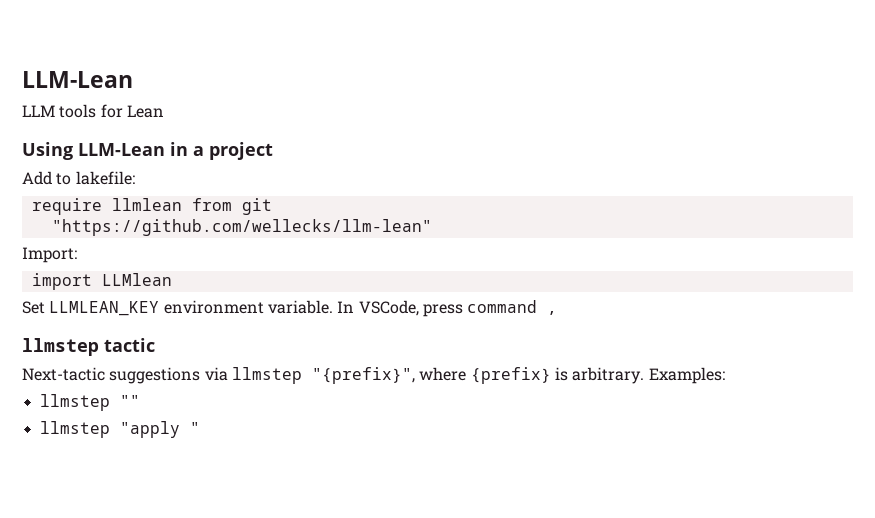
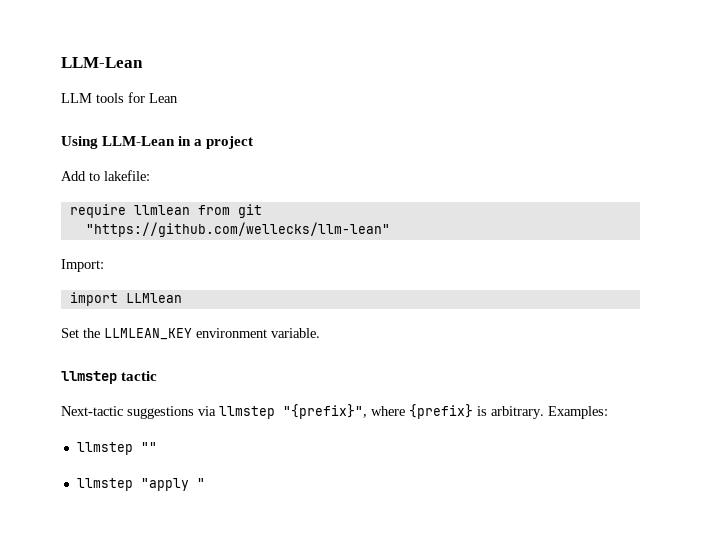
- Set LLMLEAN_KEY environment variable. In VSCode, press command ,
+ Set the LLMLEAN_KEY environment variable.

